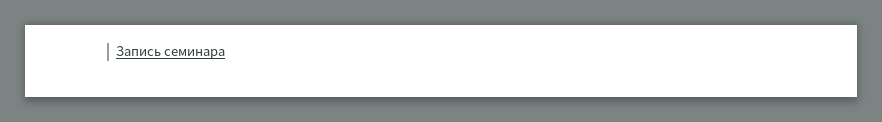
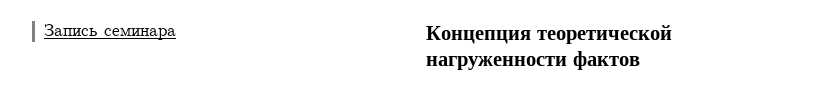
+ Концепция теоретической нагруженности фактов

